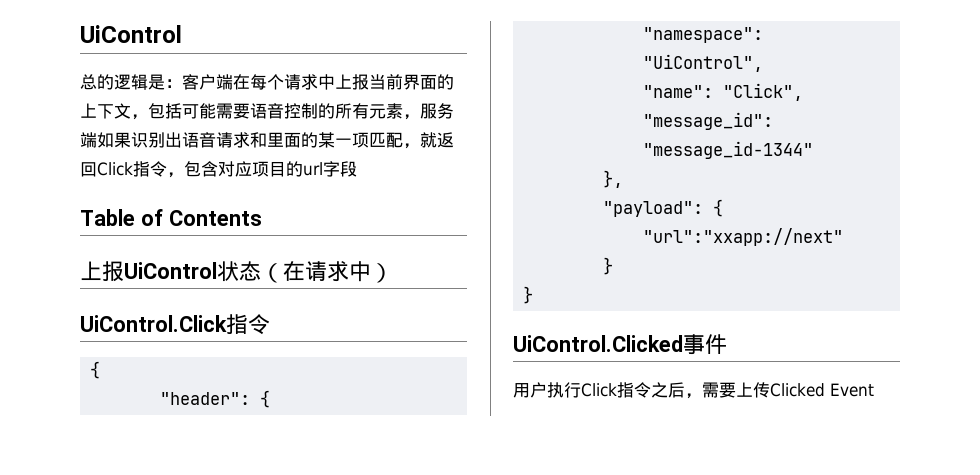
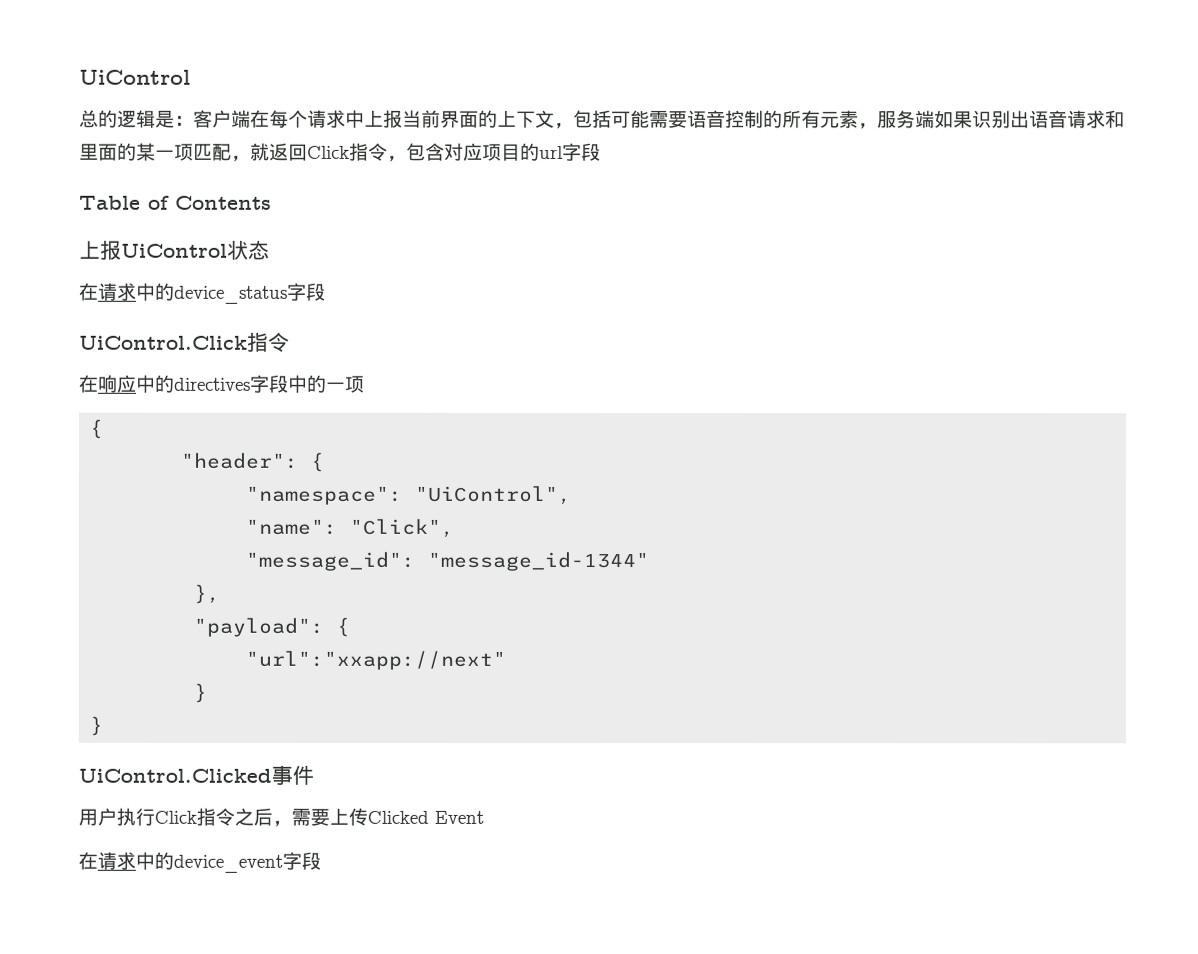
- 上报UiControl状态（在请求中）
+ 上报UiControl状态
+ 在请求中的device_status字段
+ 在响应中的directives字段中的一项
+ 在请求中的device_event字段

